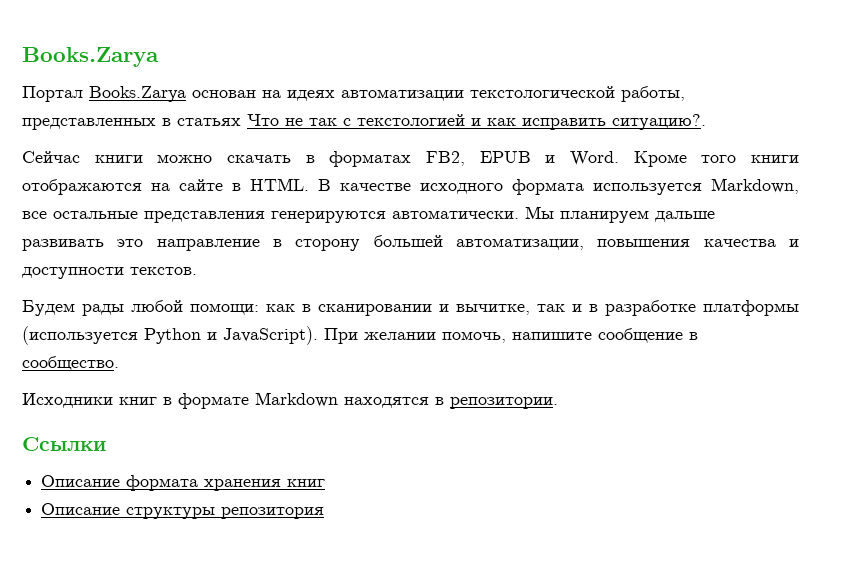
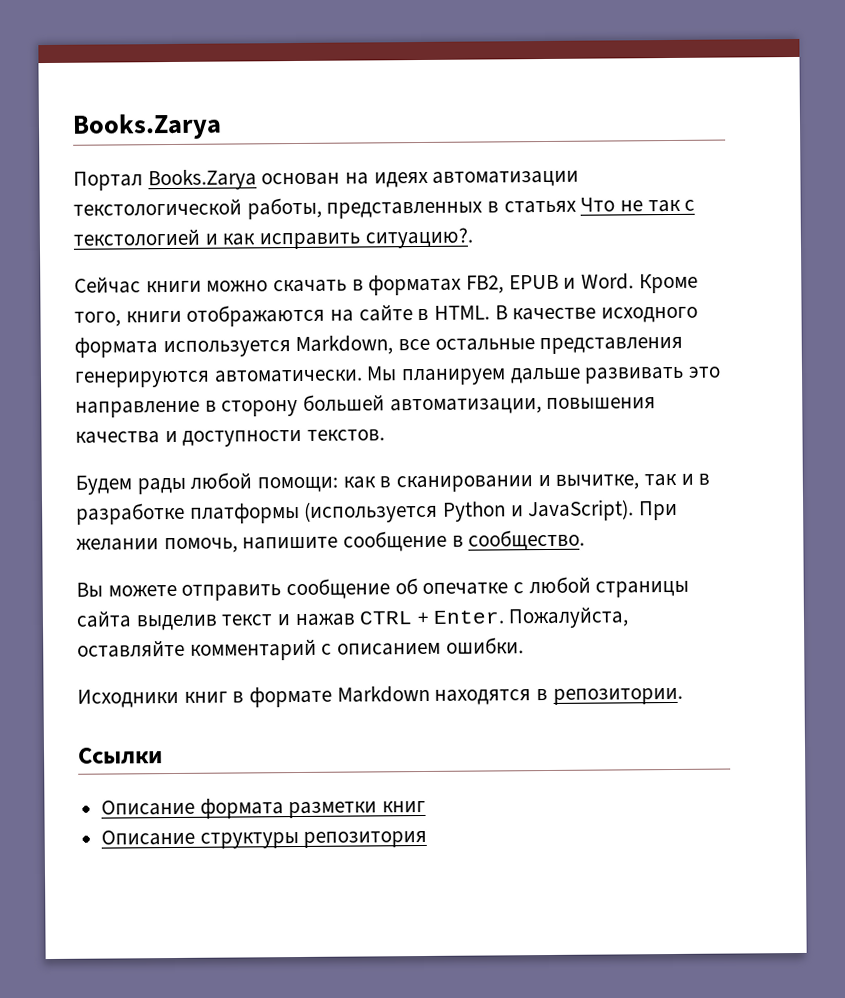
- Кроме того книги отображаются на сайте в HTML.
+ Кроме того, книги отображаются на сайте в HTML.
+ Вы можете отправить сообщение об опечатке с любой страницы сайта выделив текст и нажав CTRL + Enter. Пожалуйста, оставляйте комментарий с описанием ошибки.
- Описание формата хранения книг
+ Описание формата разметки книг

